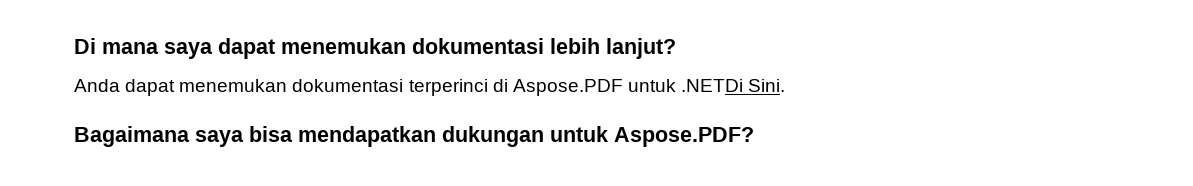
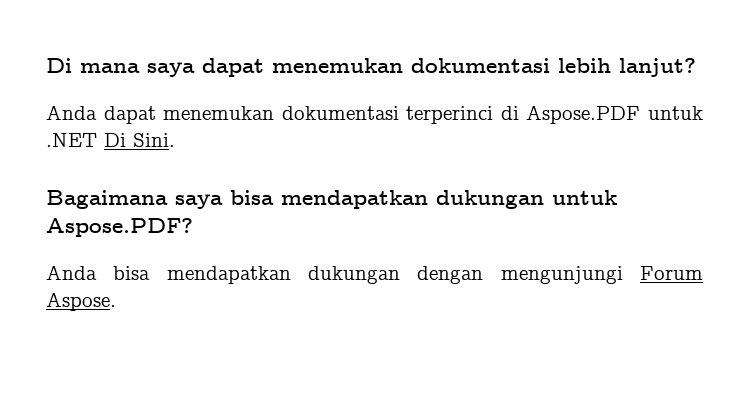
- Anda dapat menemukan dokumentasi terperinci di Aspose.PDF untuk .NETDi Sini.
+ Anda dapat menemukan dokumentasi terperinci di Aspose.PDF untuk .NET Di Sini.
+ Anda bisa mendapatkan dukungan dengan mengunjungi Forum Aspose.

